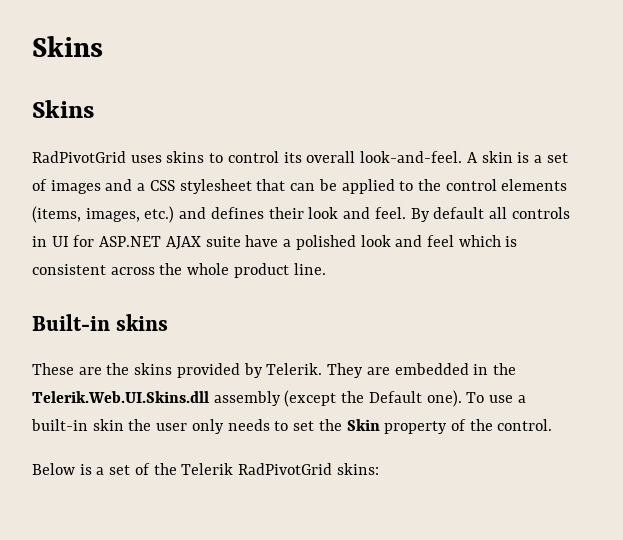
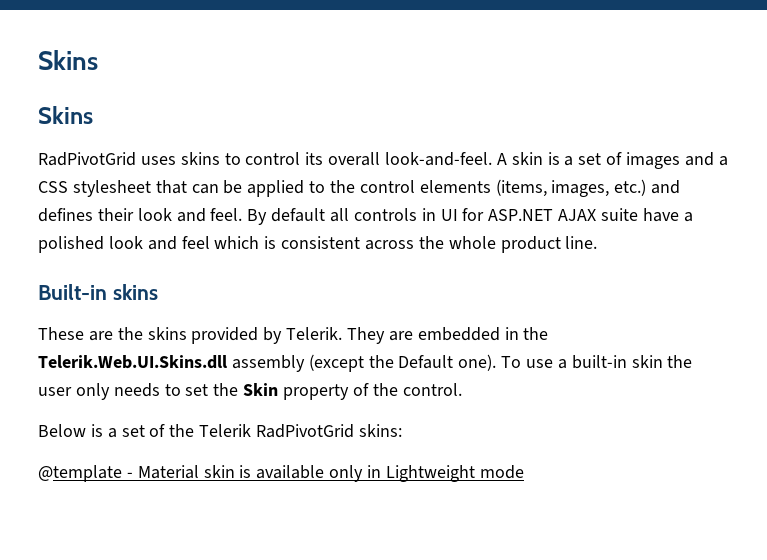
+ @template - Material skin is available only in Lightweight mode

